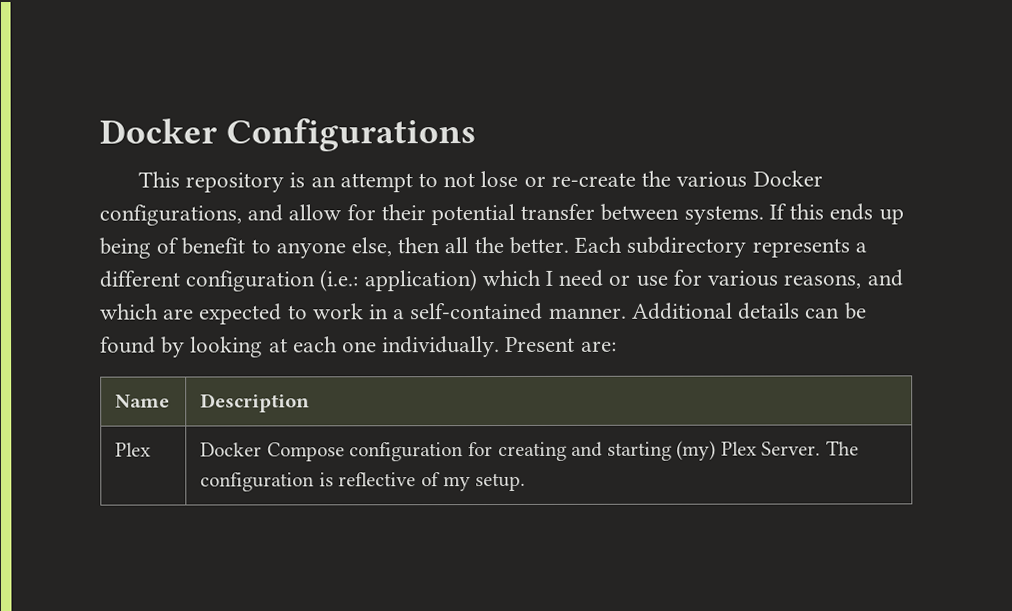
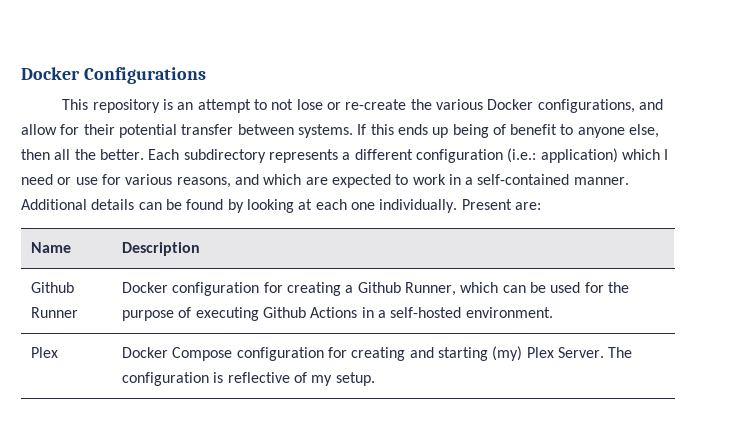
+ Github Runner | Docker configuration for creating a Github Runner, which can be used for the purpose of executing Github Actions in a self-hosted environment.

